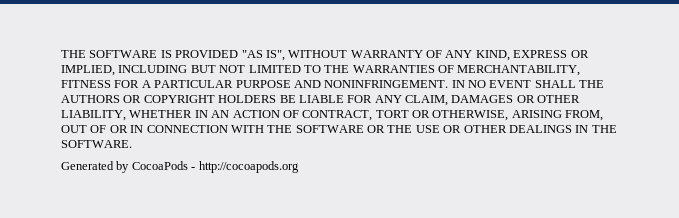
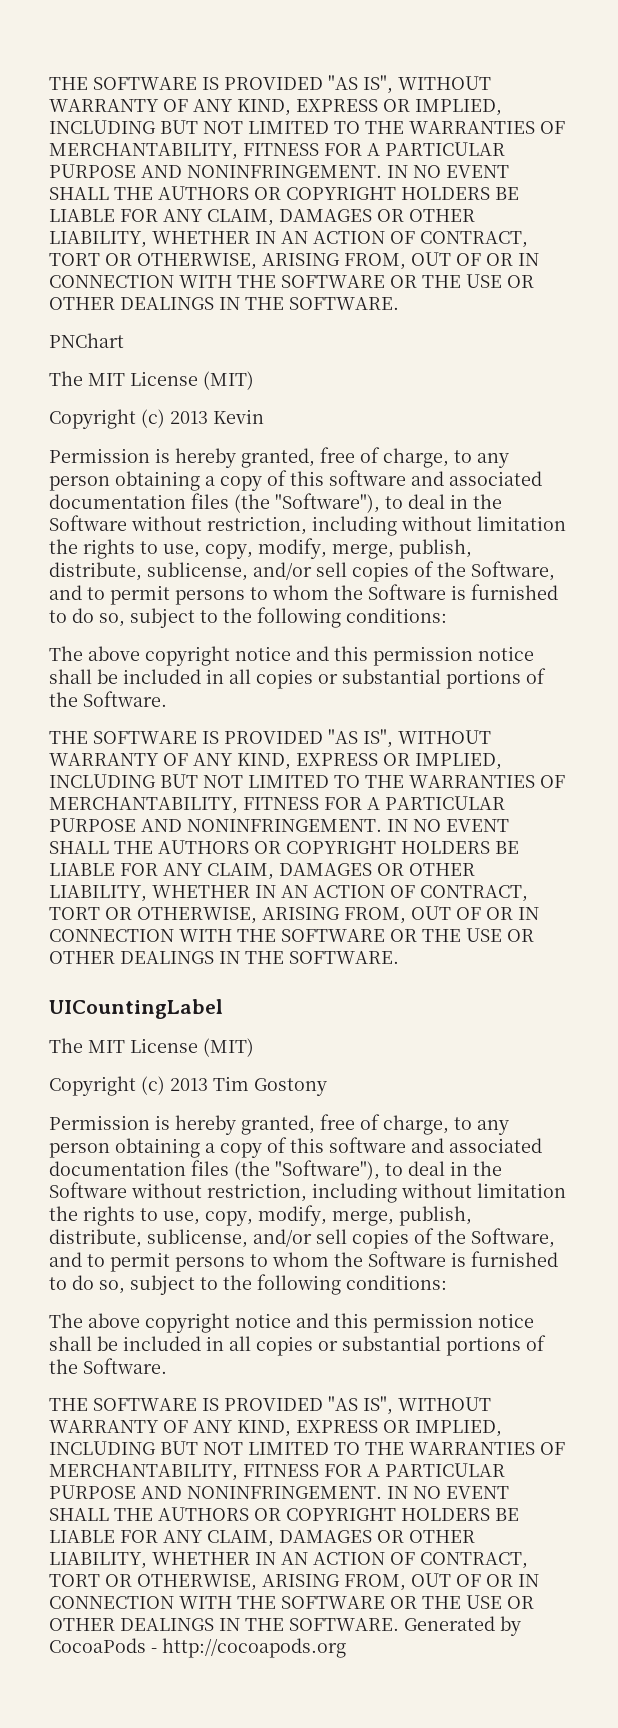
+ PNChart
+ The MIT License (MIT)
+ Copyright (c) 2013 Kevin
+ Permission is hereby granted, free of charge, to any person obtaining a copy of this software and associated documentation files (the "Software"), to deal in the Software without restriction, including without limitation the rights to use, copy, modify, merge, publish, distribute, sublicense, and/or sell copies of the Software, and to permit persons to whom the Software is furnished to do so, subject to the following conditions:
+ The above copyright notice and this permission notice shall be included in all copies or substantial portions of the Software.
+ THE SOFTWARE IS PROVIDED "AS IS", WITHOUT WARRANTY OF ANY KIND, EXPRESS OR IMPLIED, INCLUDING BUT NOT LIMITED TO THE WARRANTIES OF MERCHANTABILITY, FITNESS FOR A PARTICULAR PURPOSE AND NONINFRINGEMENT. IN NO EVENT SHALL THE AUTHORS OR COPYRIGHT HOLDERS BE LIABLE FOR ANY CLAIM, DAMAGES OR OTHER LIABILITY, WHETHER IN AN ACTION OF CONTRACT, TORT OR OTHERWISE, ARISING FROM, OUT OF OR IN CONNECTION WITH THE SOFTWARE OR THE USE OR OTHER DEALINGS IN THE SOFTWARE.
+ UICountingLabel
+ The MIT License (MIT)
+ Copyright (c) 2013 Tim Gostony
+ Permission is hereby granted, free of charge, to any person obtaining a copy of this software and associated documentation files (the "Software"), to deal in the Software without restriction, including without limitation the rights to use, copy, modify, merge, publish, distribute, sublicense, and/or sell copies of the Software, and to permit persons to whom the Software is furnished to do so, subject to the following conditions:
+ The above copyright notice and this permission notice shall be included in all copies or substantial portions of the Software.
+ THE SOFTWARE IS PROVIDED "AS IS", WITHOUT WARRANTY OF ANY KIND, EXPRESS OR IMPLIED, INCLUDING BUT NOT LIMITED TO THE WARRANTIES OF MERCHANTABILITY, FITNESS FOR A PARTICULAR PURPOSE AND NONINFRINGEMENT. IN NO EVENT SHALL THE AUTHORS OR COPYRIGHT HOLDERS BE LIABLE FOR ANY CLAIM, DAMAGES OR OTHER LIABILITY, WHETHER IN AN ACTION OF CONTRACT, TORT OR OTHERWISE, ARISING FROM, OUT OF OR IN CONNECTION WITH THE SOFTWARE OR THE USE OR OTHER DEALINGS IN THE SOFTWARE.

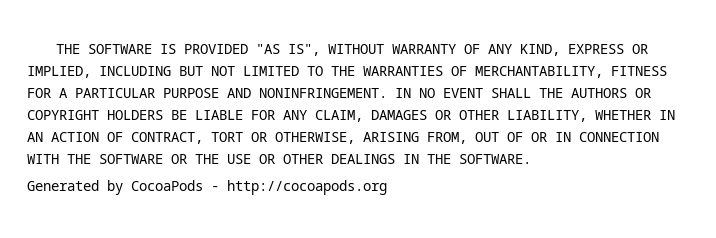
- PNChart
- The MIT License (MIT)
- Copyright (c) 2013 Kevin
- Permission is hereby granted, free of charge, to any person obtaining a copy of this software and associated documentation files (the "Software"), to deal in the Software without restriction, including without limitation the rights to use, copy, modify, merge, publish, distribute, sublicense, and/or sell copies of the Software, and to permit persons to whom the Software is furnished to do so, subject to the following conditions:
- The above copyright notice and this permission notice shall be included in all copies or substantial portions of the Software.
- THE SOFTWARE IS PROVIDED "AS IS", WITHOUT WARRANTY OF ANY KIND, EXPRESS OR IMPLIED, INCLUDING BUT NOT LIMITED TO THE WARRANTIES OF MERCHANTABILITY, FITNESS FOR A PARTICULAR PURPOSE AND NONINFRINGEMENT. IN NO EVENT SHALL THE AUTHORS OR COPYRIGHT HOLDERS BE LIABLE FOR ANY CLAIM, DAMAGES OR OTHER LIABILITY, WHETHER IN AN ACTION OF CONTRACT, TORT OR OTHERWISE, ARISING FROM, OUT OF OR IN CONNECTION WITH THE SOFTWARE OR THE USE OR OTHER DEALINGS IN THE SOFTWARE.
- UICountingLabel
- The MIT License (MIT)
- Copyright (c) 2013 Tim Gostony
- Permission is hereby granted, free of charge, to any person obtaining a copy of this software and associated documentation files (the "Software"), to deal in the Software without restriction, including without limitation the rights to use, copy, modify, merge, publish, distribute, sublicense, and/or sell copies of the Software, and to permit persons to whom the Software is furnished to do so, subject to the following conditions:
- The above copyright notice and this permission notice shall be included in all copies or substantial portions of the Software.
- THE SOFTWARE IS PROVIDED "AS IS", WITHOUT WARRANTY OF ANY KIND, EXPRESS OR IMPLIED, INCLUDING BUT NOT LIMITED TO THE WARRANTIES OF MERCHANTABILITY, FITNESS FOR A PARTICULAR PURPOSE AND NONINFRINGEMENT. IN NO EVENT SHALL THE AUTHORS OR COPYRIGHT HOLDERS BE LIABLE FOR ANY CLAIM, DAMAGES OR OTHER LIABILITY, WHETHER IN AN ACTION OF CONTRACT, TORT OR OTHERWISE, ARISING FROM, OUT OF OR IN CONNECTION WITH THE SOFTWARE OR THE USE OR OTHER DEALINGS IN THE SOFTWARE.

